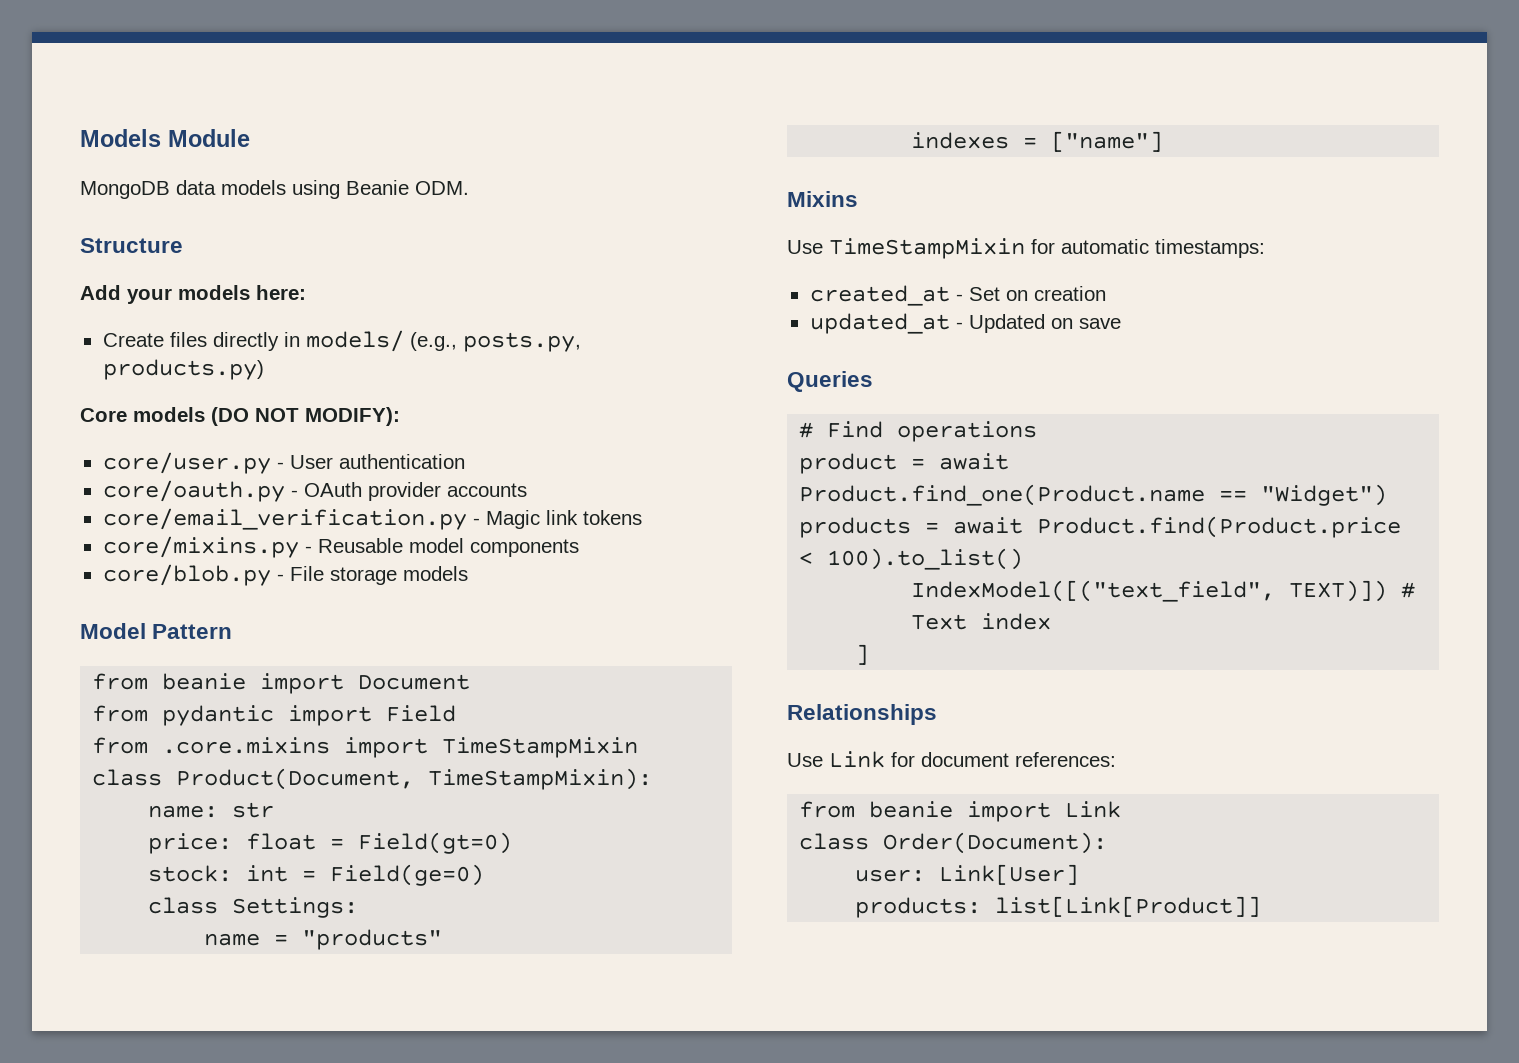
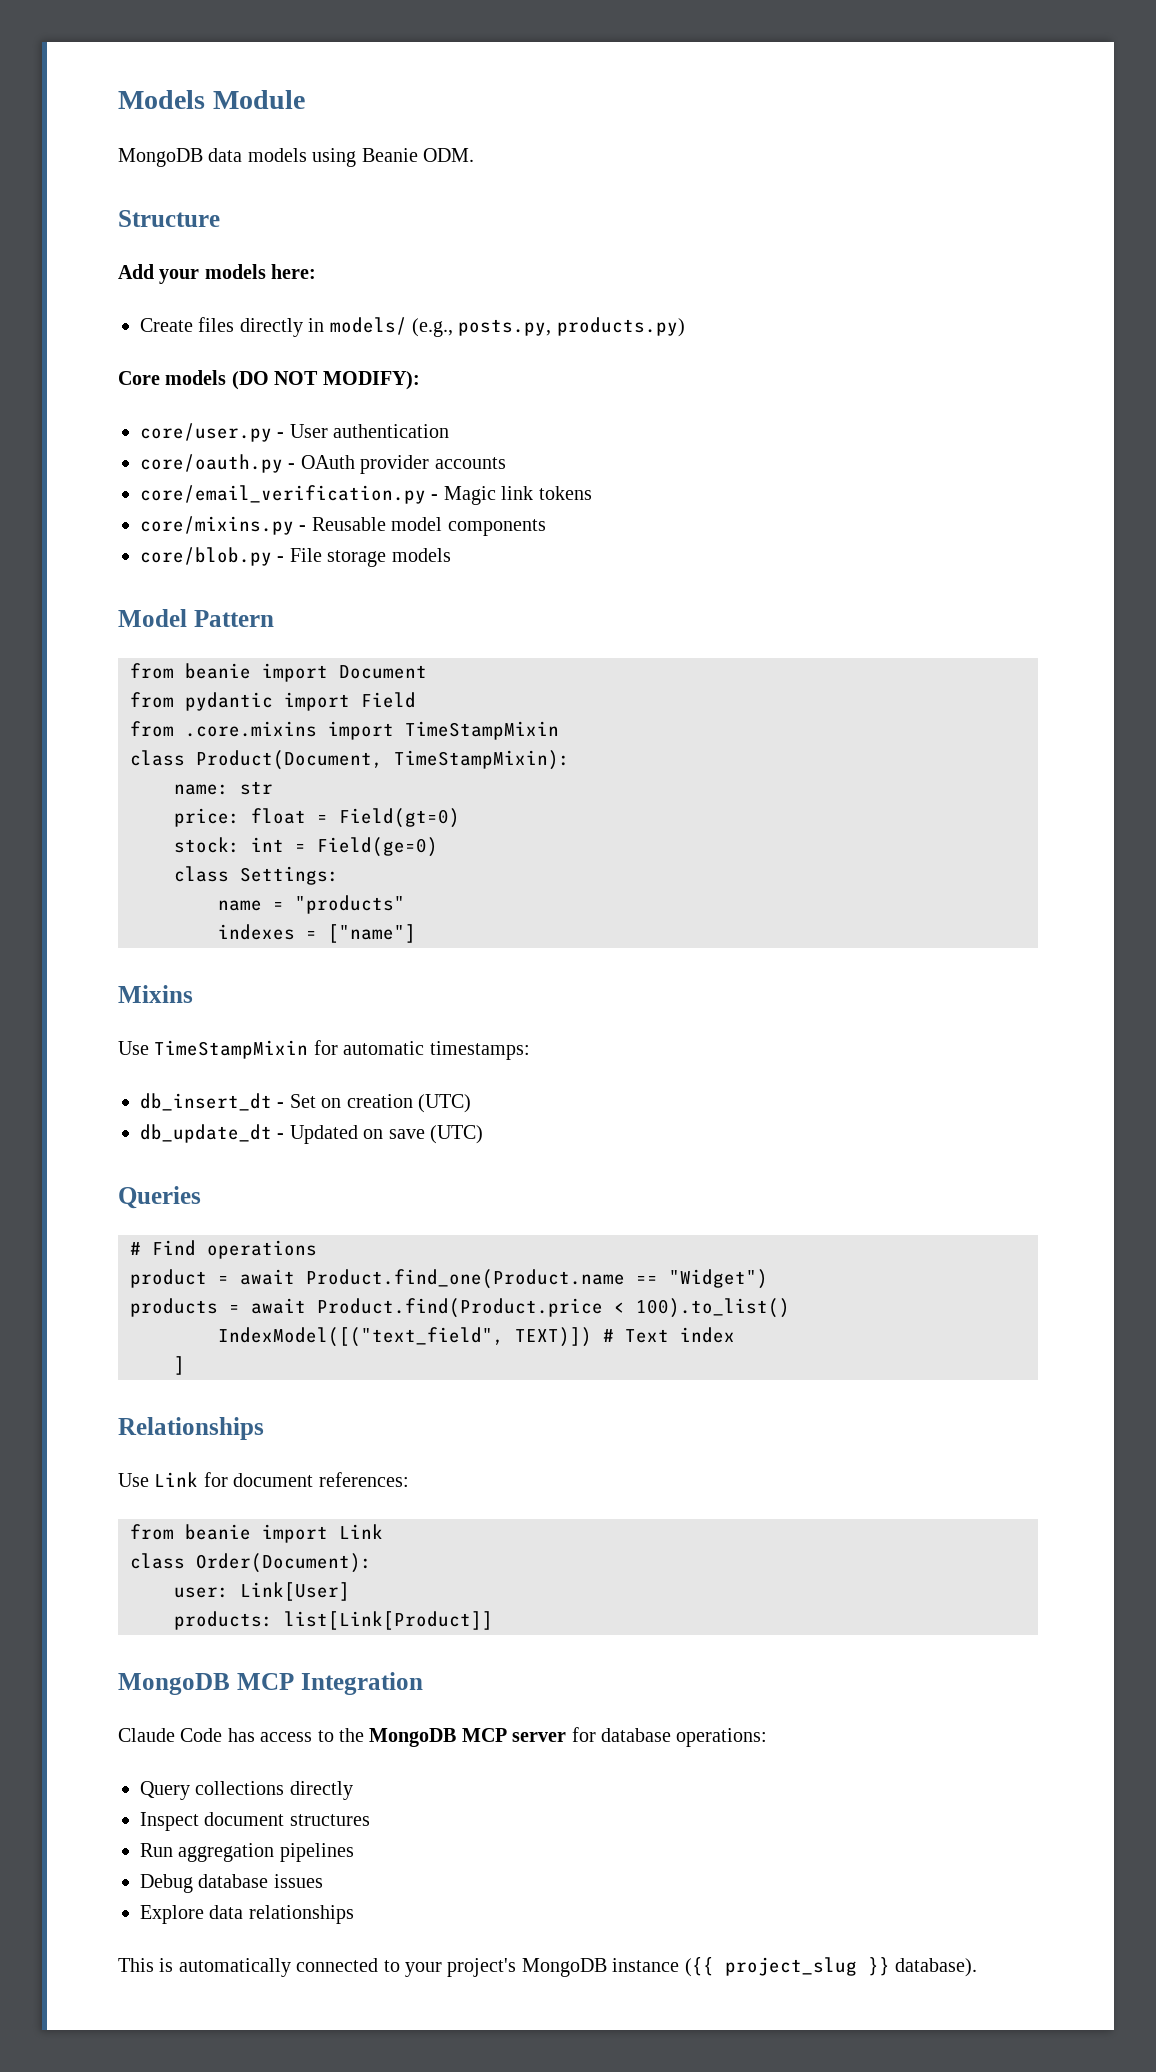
- created_at - Set on creation
- updated_at - Updated on save
+ db_insert_dt - Set on creation (UTC)
+ db_update_dt - Updated on save (UTC)
+ MongoDB MCP Integration
+ Claude Code has access to the MongoDB MCP server for database operations:
+ Query collections directly
+ Inspect document structures
+ Run aggregation pipelines
+ Debug database issues
+ Explore data relationships
+ This is automatically connected to your project's MongoDB instance ({{ project_slug }} database).

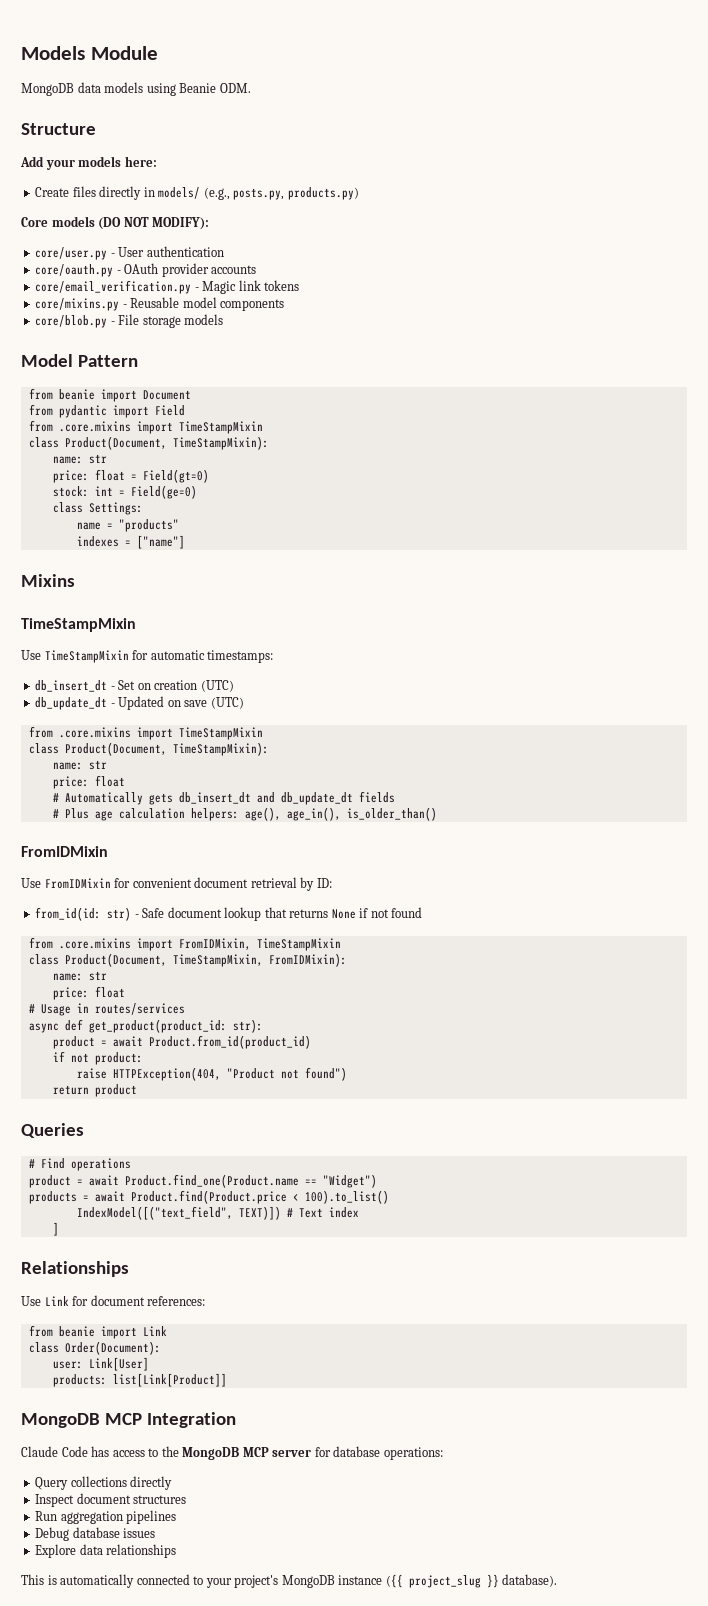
  Mixins
+ TimeStampMixin
  db_update_dt - Updated on save (UTC)
+ from .core.mixins import TimeStampMixin
+ class Product(Document, TimeStampMixin):
+ name: str
+ price: float
+ # Automatically gets db_insert_dt and db_update_dt fields
+ # Plus age calculation helpers: age(), age_in(), is_older_than()
+ FromIDMixin
+ Use FromIDMixin for convenient document retrieval by ID:
+ from_id(id: str) - Safe document lookup that returns None if not found
+ from .core.mixins import FromIDMixin, TimeStampMixin
+ class Product(Document, TimeStampMixin, FromIDMixin):
+ name: str
+ price: float
+ # Usage in routes/services
+ async def get_product(product_id: str):
+ product = await Product.from_id(product_id)
+ if not product:
+ raise HTTPException(404, "Product not found")
+ return product

